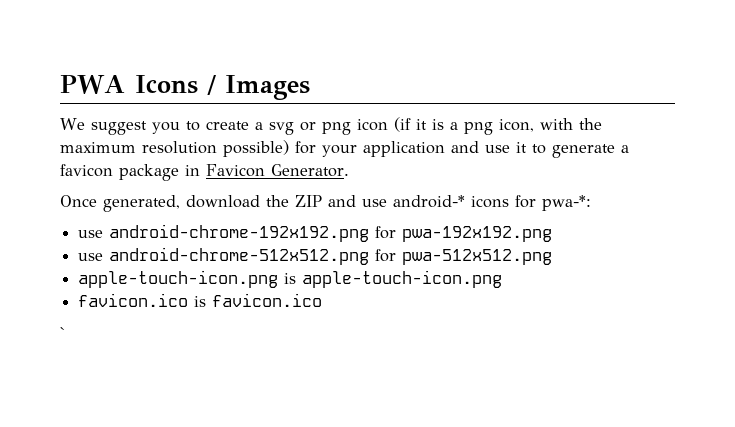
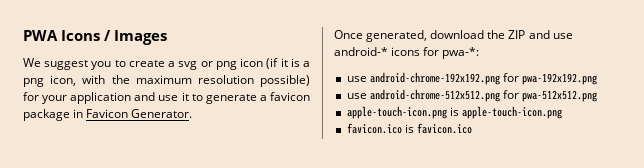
- `

